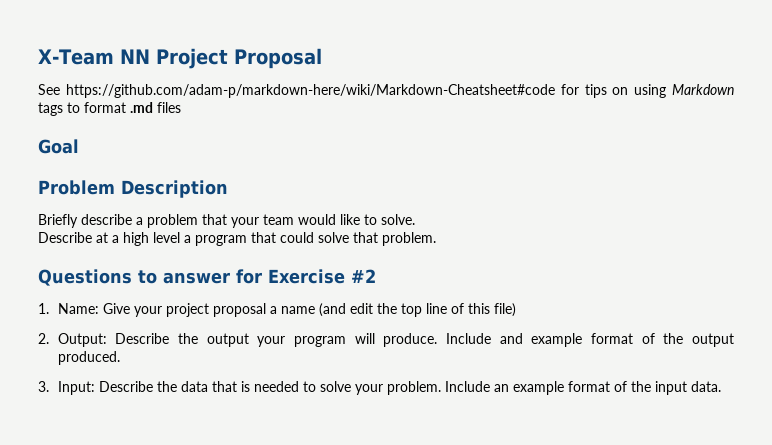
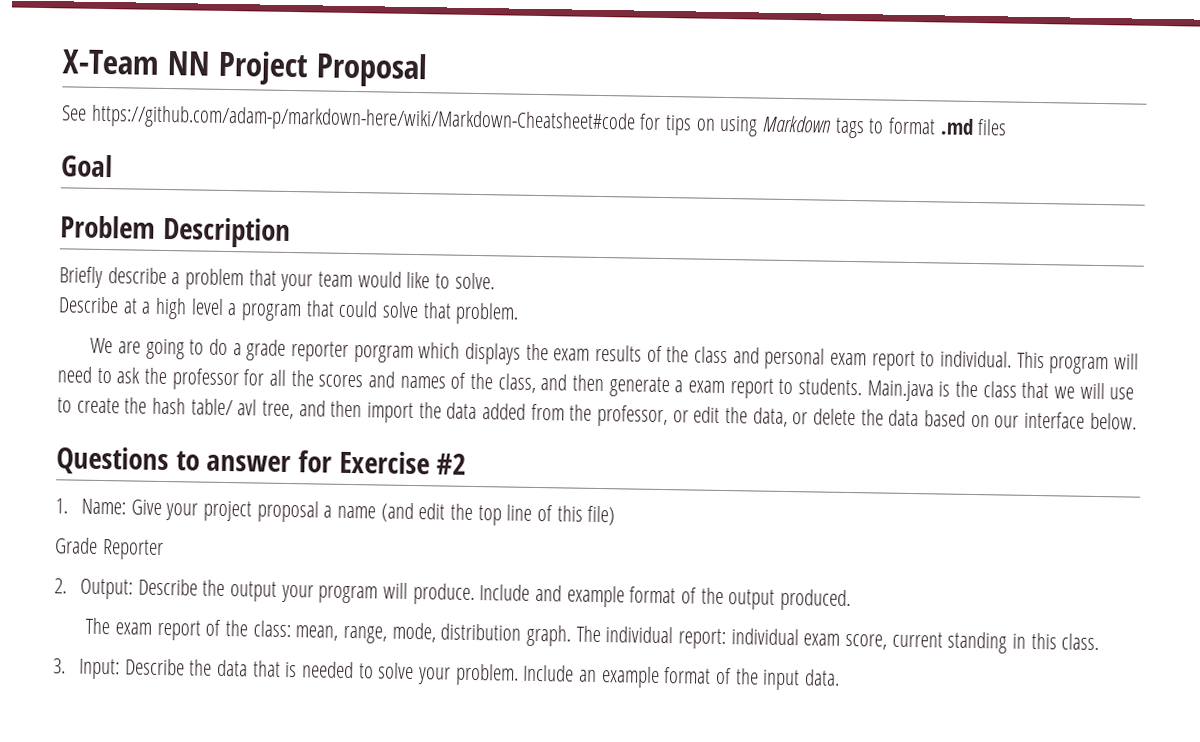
+ We are going to do a grade reporter porgram which displays the exam results of the class and personal exam report to individual. This program will need to ask the professor for all the scores and names of the class, and then generate a exam report to students. Main.java is the class that we will use to create the hash table/ avl tree, and then import the data added from the professor, or edit the data, or delete the data based on our interface below.
+ Grade Reporter
+ The exam report of the class: mean, range, mode, distribution graph. The individual report: individual exam score, current standing in this class.

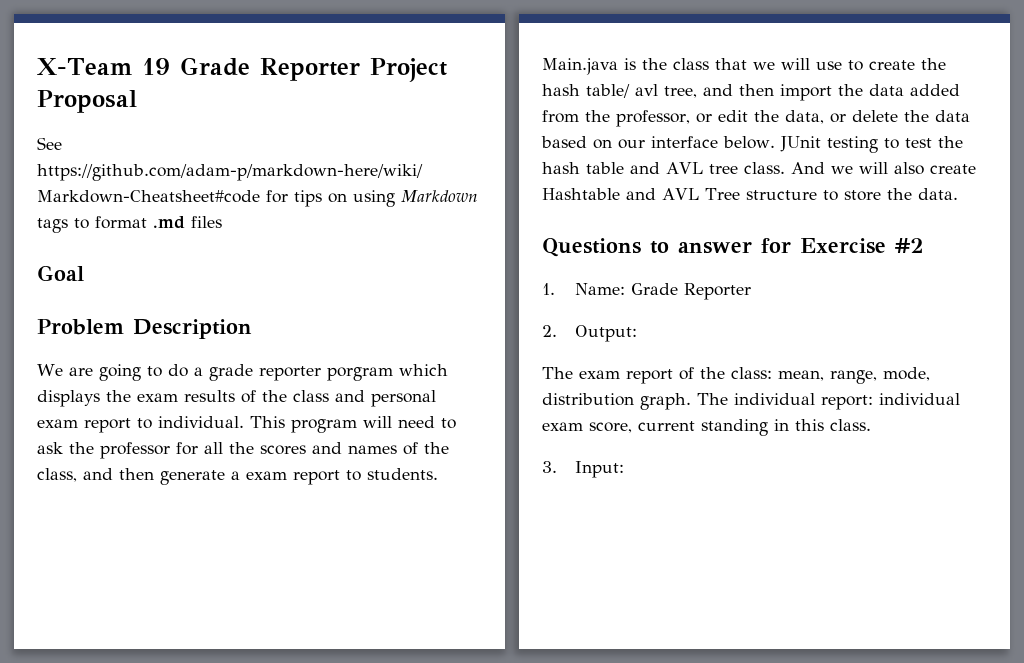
- X-Team NN Project Proposal
+ X-Team 19 Grade Reporter Project Proposal
- Briefly describe a problem that your team would like to solve.
- Describe at a high level a program that could solve that problem.
+ JUnit testing to test the hash table and AVL tree class. And we will also create Hashtable and AVL Tree structure to store the data.
- 1. Name: Give your project proposal a name (and edit the top line of this file)
- Grade Reporter
- 2. Output: Describe the output your program will produce. Include and example format of the output produced.
+ 1. Name: Grade Reporter
+ 2. Output:
- 3. Input: Describe the data that is needed to solve your problem. Include an example format of the input data.
+ 3. Input:

